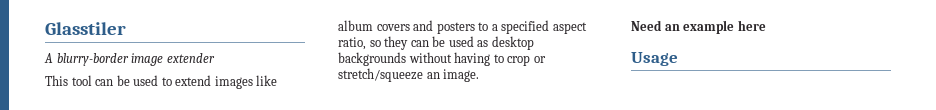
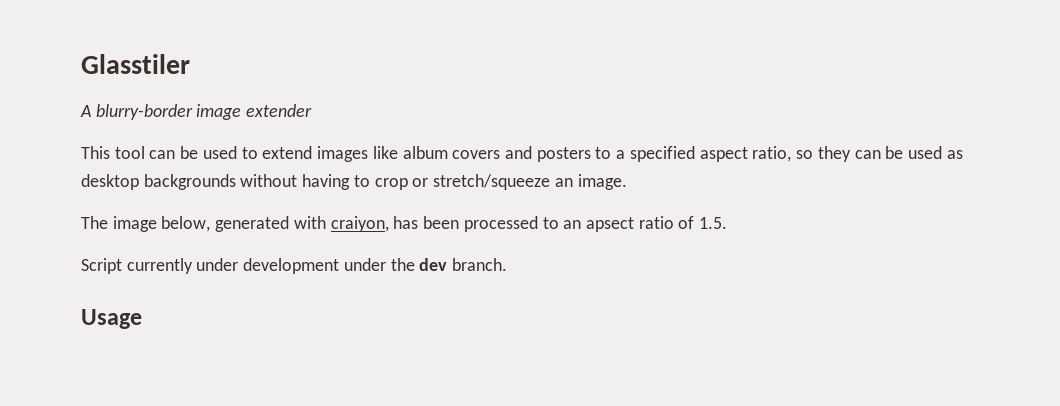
- Need an example here
+ The image below, generated with craiyon, has been processed to an apsect ratio of 1.5.
+ Script currently under development under the dev branch.

